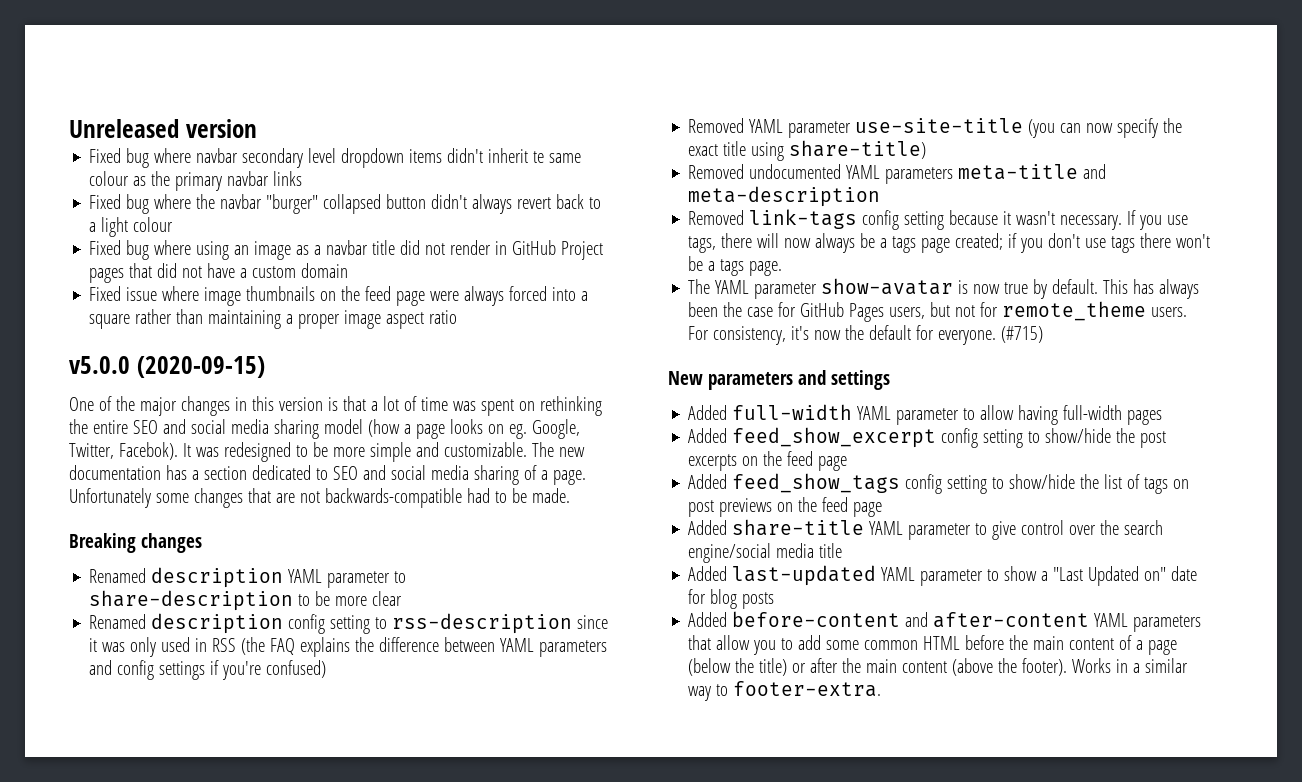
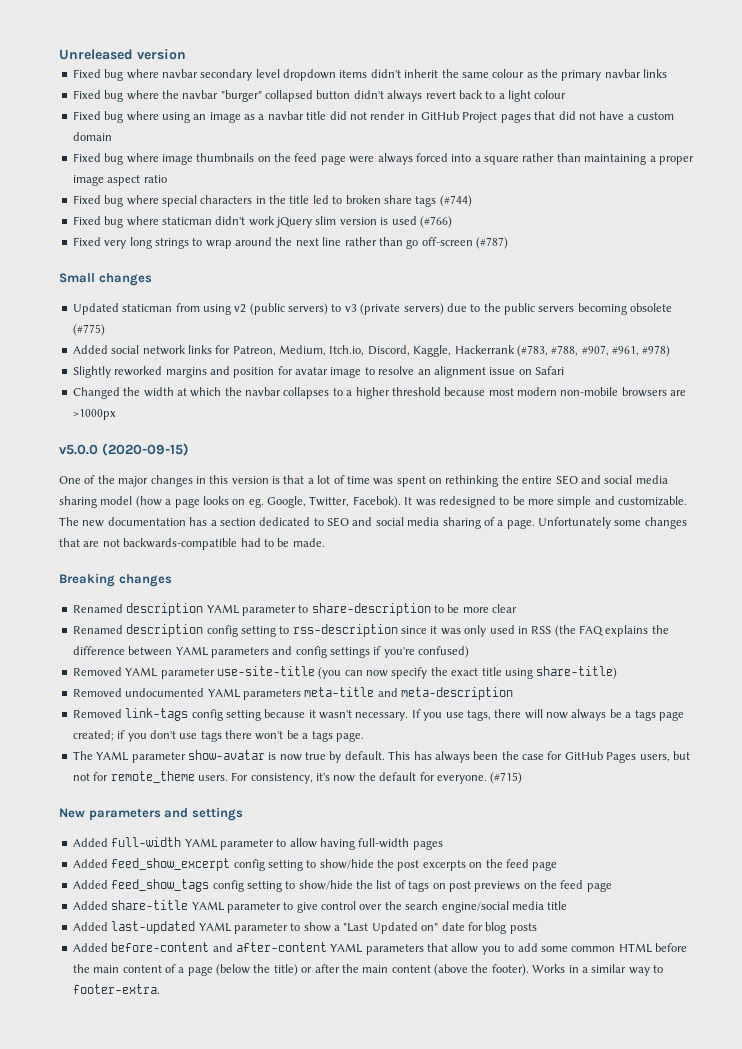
- Fixed bug where navbar secondary level dropdown items didn't inherit te same colour as the primary navbar links
+ Fixed bug where navbar secondary level dropdown items didn't inherit the same colour as the primary navbar links
- Fixed issue where image thumbnails on the feed page were always forced into a square rather than maintaining a proper image aspect ratio
+ Fixed bug where image thumbnails on the feed page were always forced into a square rather than maintaining a proper image aspect ratio
+ Fixed bug where special characters in the title led to broken share tags (#744)
+ Fixed bug where staticman didn't work jQuery slim version is used (#766)
+ Fixed very long strings to wrap around the next line rather than go off-screen (#787)
+ Small changes
+ Updated staticman from using v2 (public servers) to v3 (private servers) due to the public servers becoming obsolete (#775)
+ Added social network links for Patreon, Medium, Itch.io, Discord, Kaggle, Hackerrank (#783, #788, #907, #961, #978)
+ Slightly reworked margins and position for avatar image to resolve an alignment issue on Safari
+ Changed the width at which the navbar collapses to a higher threshold because most modern non-mobile browsers are >1000px

